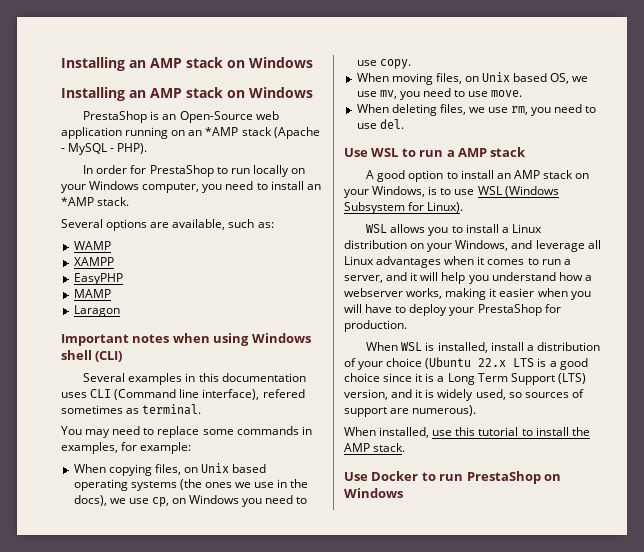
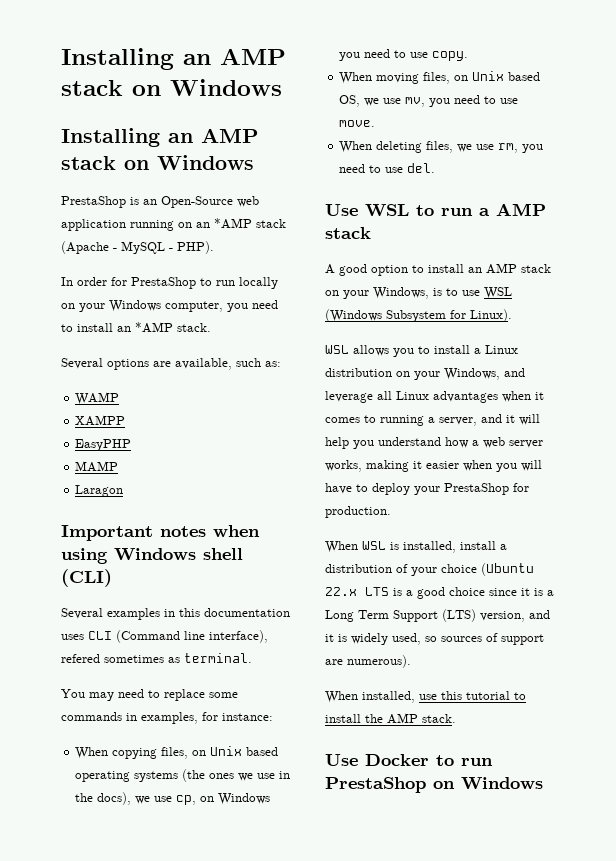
- You may need to replace some commands in examples, for example:
+ You may need to replace some commands in examples, for instance:
- WSL allows you to install a Linux distribution on your Windows, and leverage all Linux advantages when it comes to run a server, and it will help you understand how a webserver works, making it easier when you will have to deploy your PrestaShop for production.
+ WSL allows you to install a Linux distribution on your Windows, and leverage all Linux advantages when it comes to running a server, and it will help you understand how a web server works, making it easier when you will have to deploy your PrestaShop for production.

